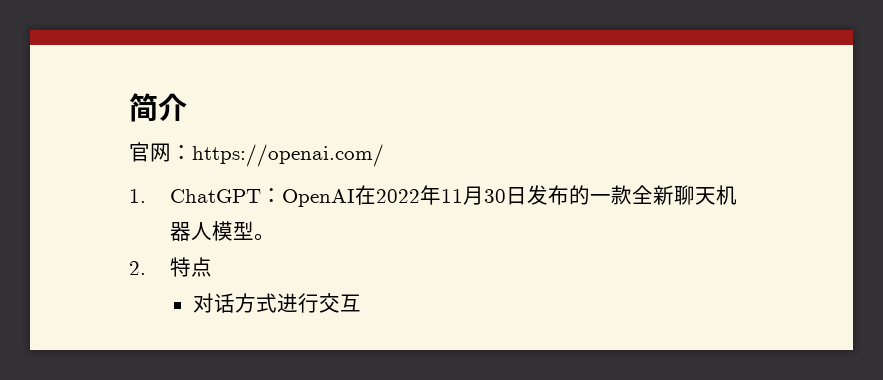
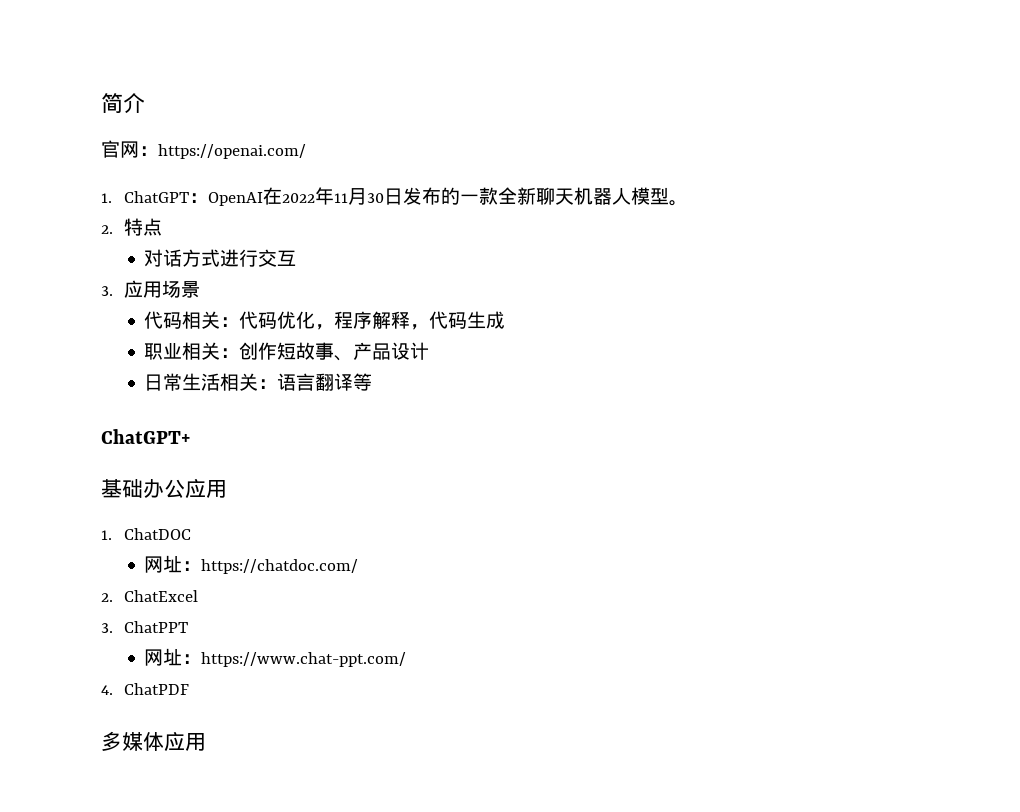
+ 3.应用场景
+ 代码相关：代码优化，程序解释，代码生成
+ 职业相关：创作短故事、产品设计
+ 日常生活相关：语言翻译等
+ ChatGPT+
+ 基础办公应用
+ 1. ChatDOC
+ 网址：https://chatdoc.com/
+ 2. ChatExcel
+ 3. ChatPPT
+ 网址：https://www.chat-ppt.com/
+ 4. ChatPDF
+ 多媒体应用

